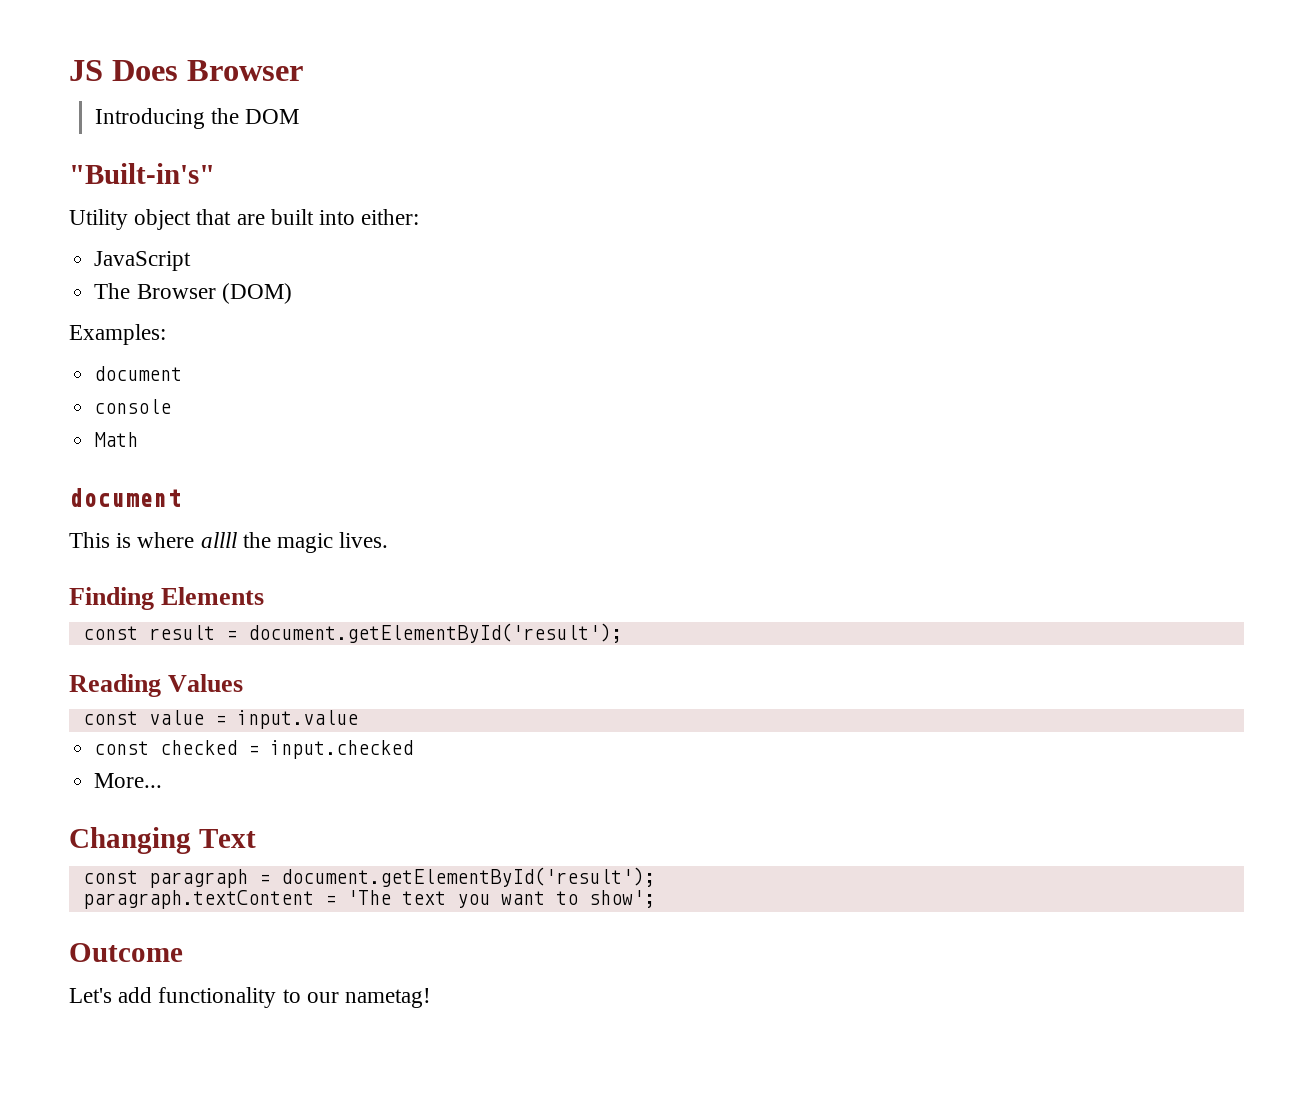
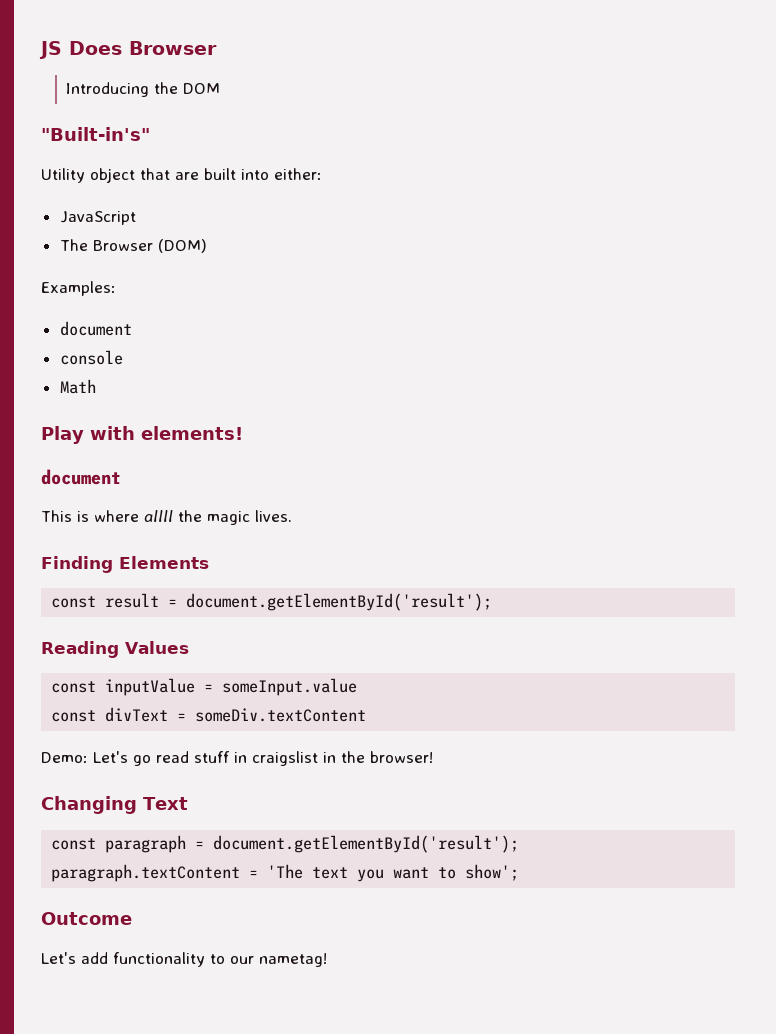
+ Play with elements!
- const value = input.value
- const checked = input.checked
- More...
+ const inputValue = someInput.value
+ const divText = someDiv.textContent
+ Demo: Let's go read stuff in craigslist in the browser!

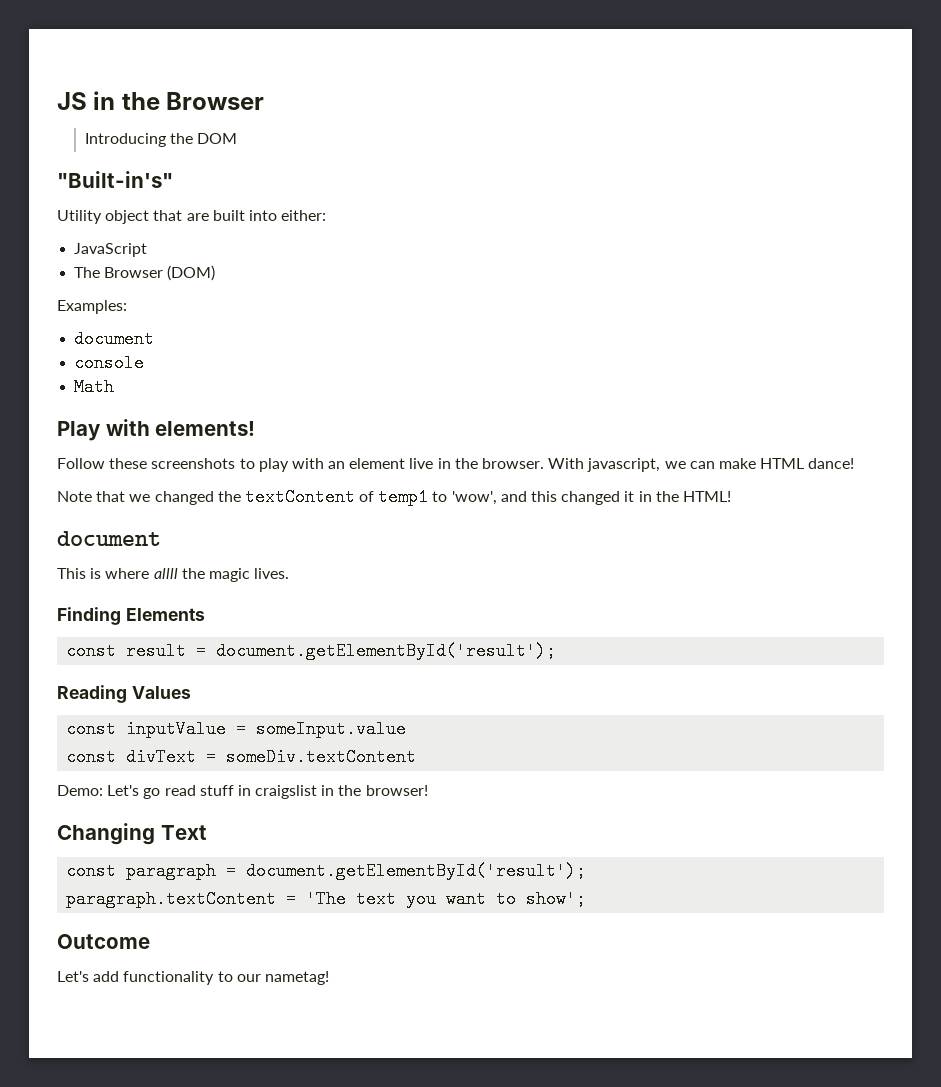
- JS Does Browser
+ JS in the Browser
+ Follow these screenshots to play with an element live in the browser. With javascript, we can make HTML dance!
+ Note that we changed the textContent of temp1 to 'wow', and this changed it in the HTML!

